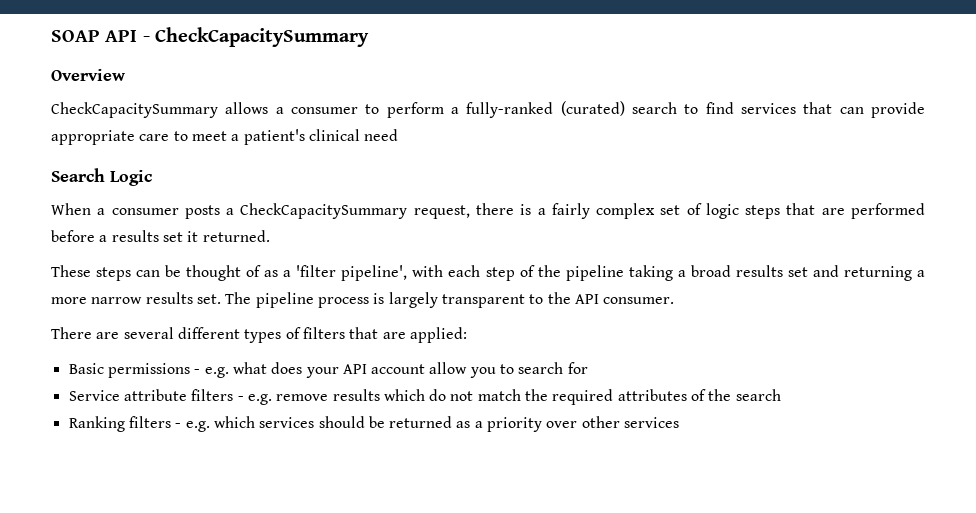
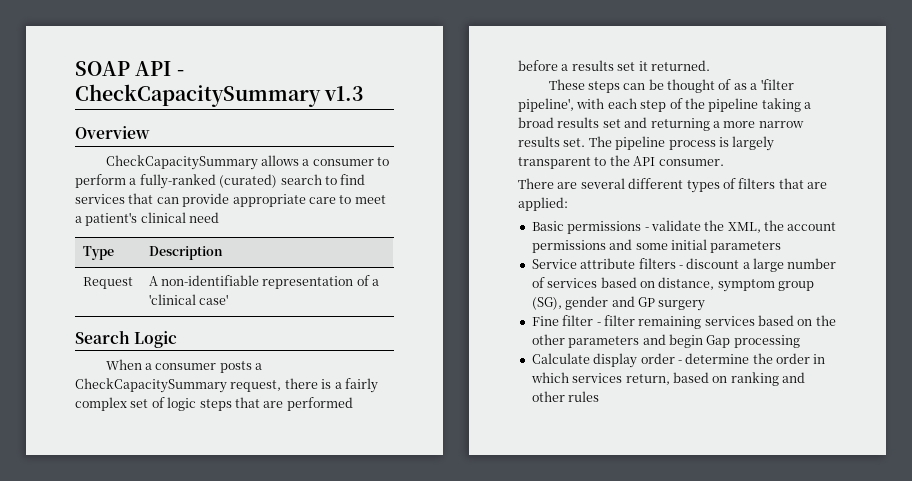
- SOAP API - CheckCapacitySummary
+ SOAP API - CheckCapacitySummary v1.3
+ Type | Description
+ Request | A non-identifiable representation of a 'clinical case'
- Basic permissions - e.g. what does your API account allow you to search for
- Service attribute filters - e.g. remove results which do not match the required attributes of the search
- Ranking filters - e.g. which services should be returned as a priority over other services
+ Basic permissions - validate the XML, the account permissions and some initial parameters
+ Service attribute filters - discount a large number of services based on distance, symptom group (SG), gender and GP surgery
+ Fine filter - filter remaining services based on the other parameters and begin Gap processing
+ Calculate display order - determine the order in which services return, based on ranking and other rules

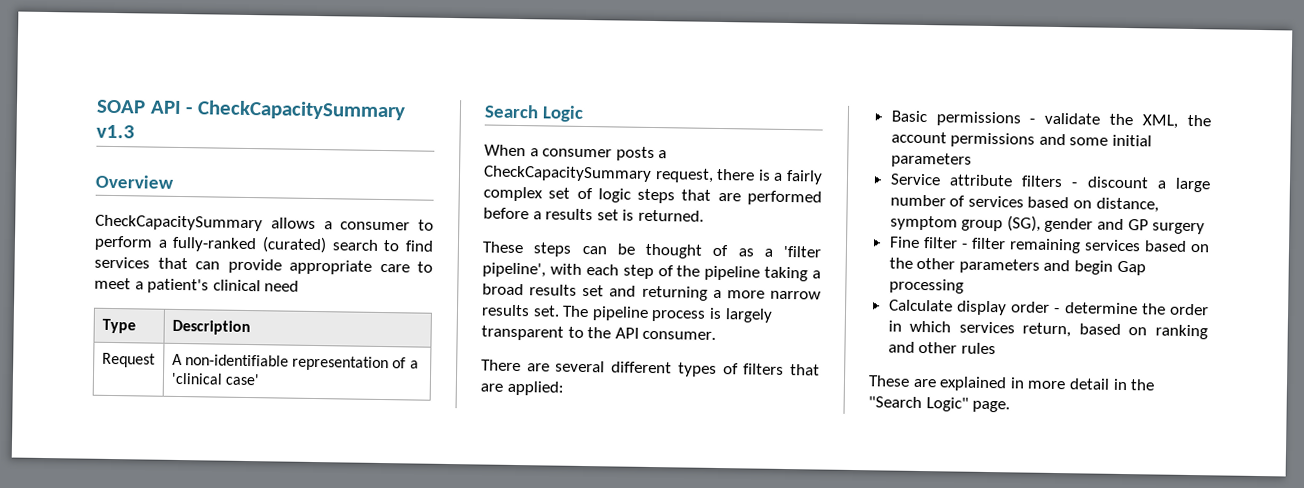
- When a consumer posts a CheckCapacitySummary request, there is a fairly complex set of logic steps that are performed before a results set it returned.
+ When a consumer posts a CheckCapacitySummary request, there is a fairly complex set of logic steps that are performed before a results set is returned.
+ These are explained in more detail in the "Search Logic" page.

